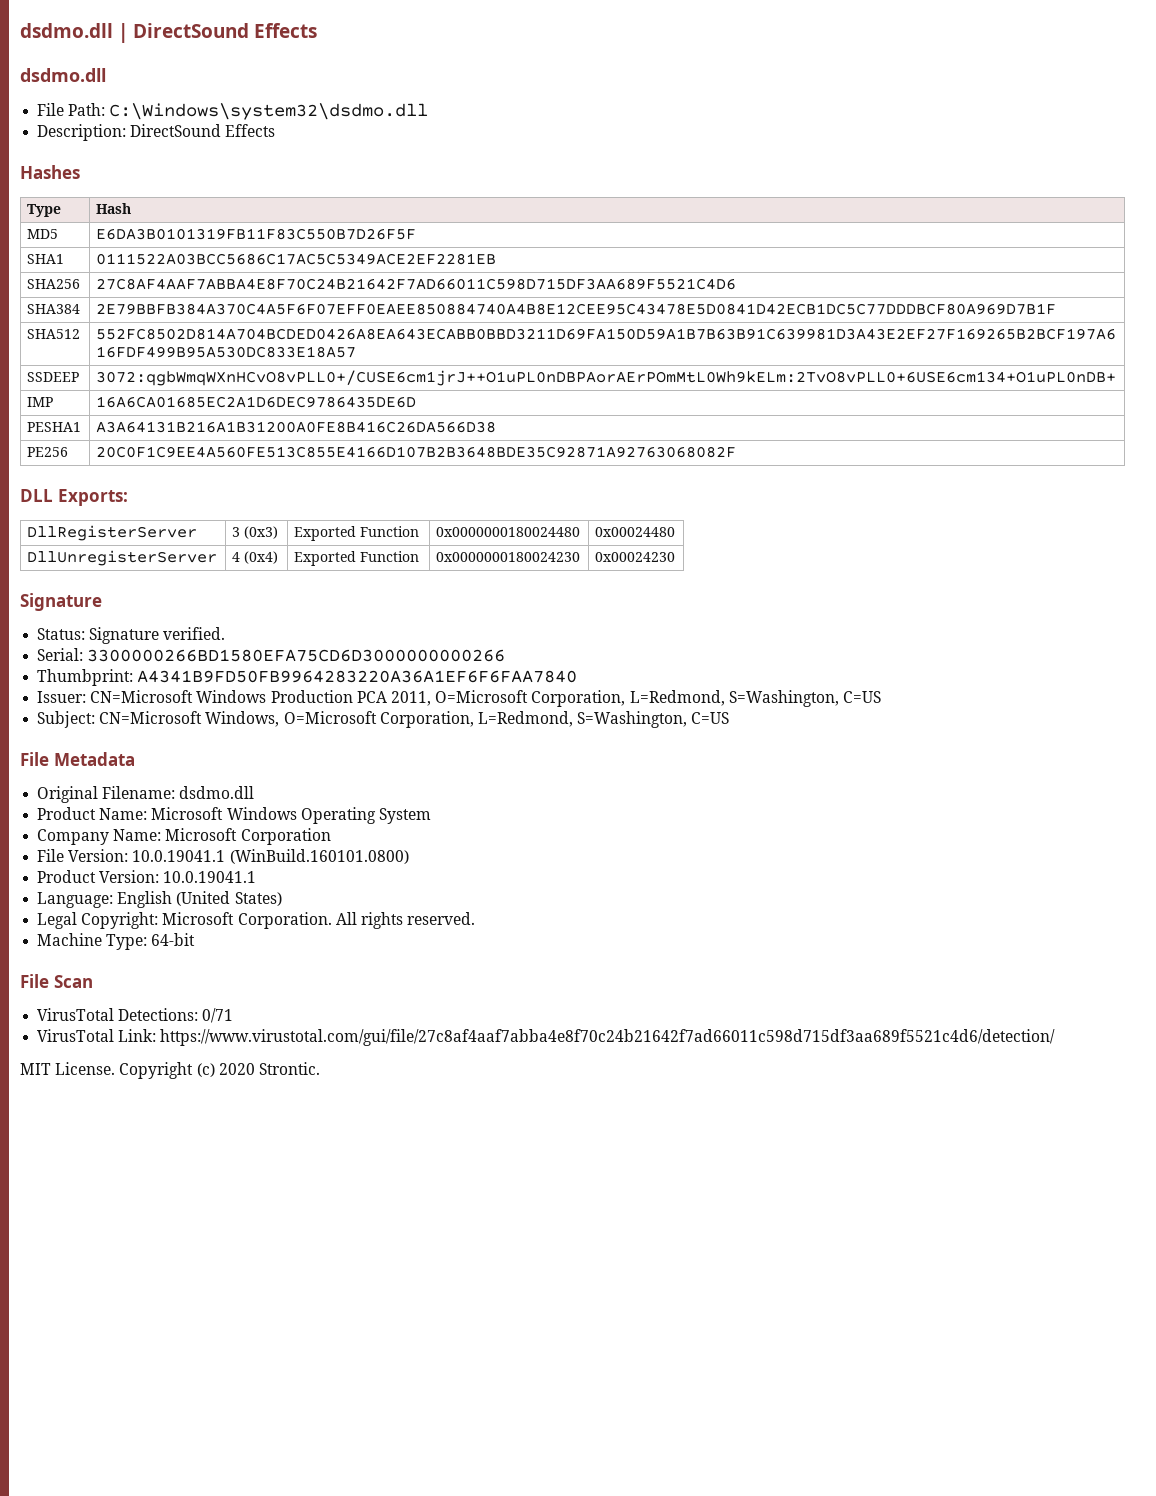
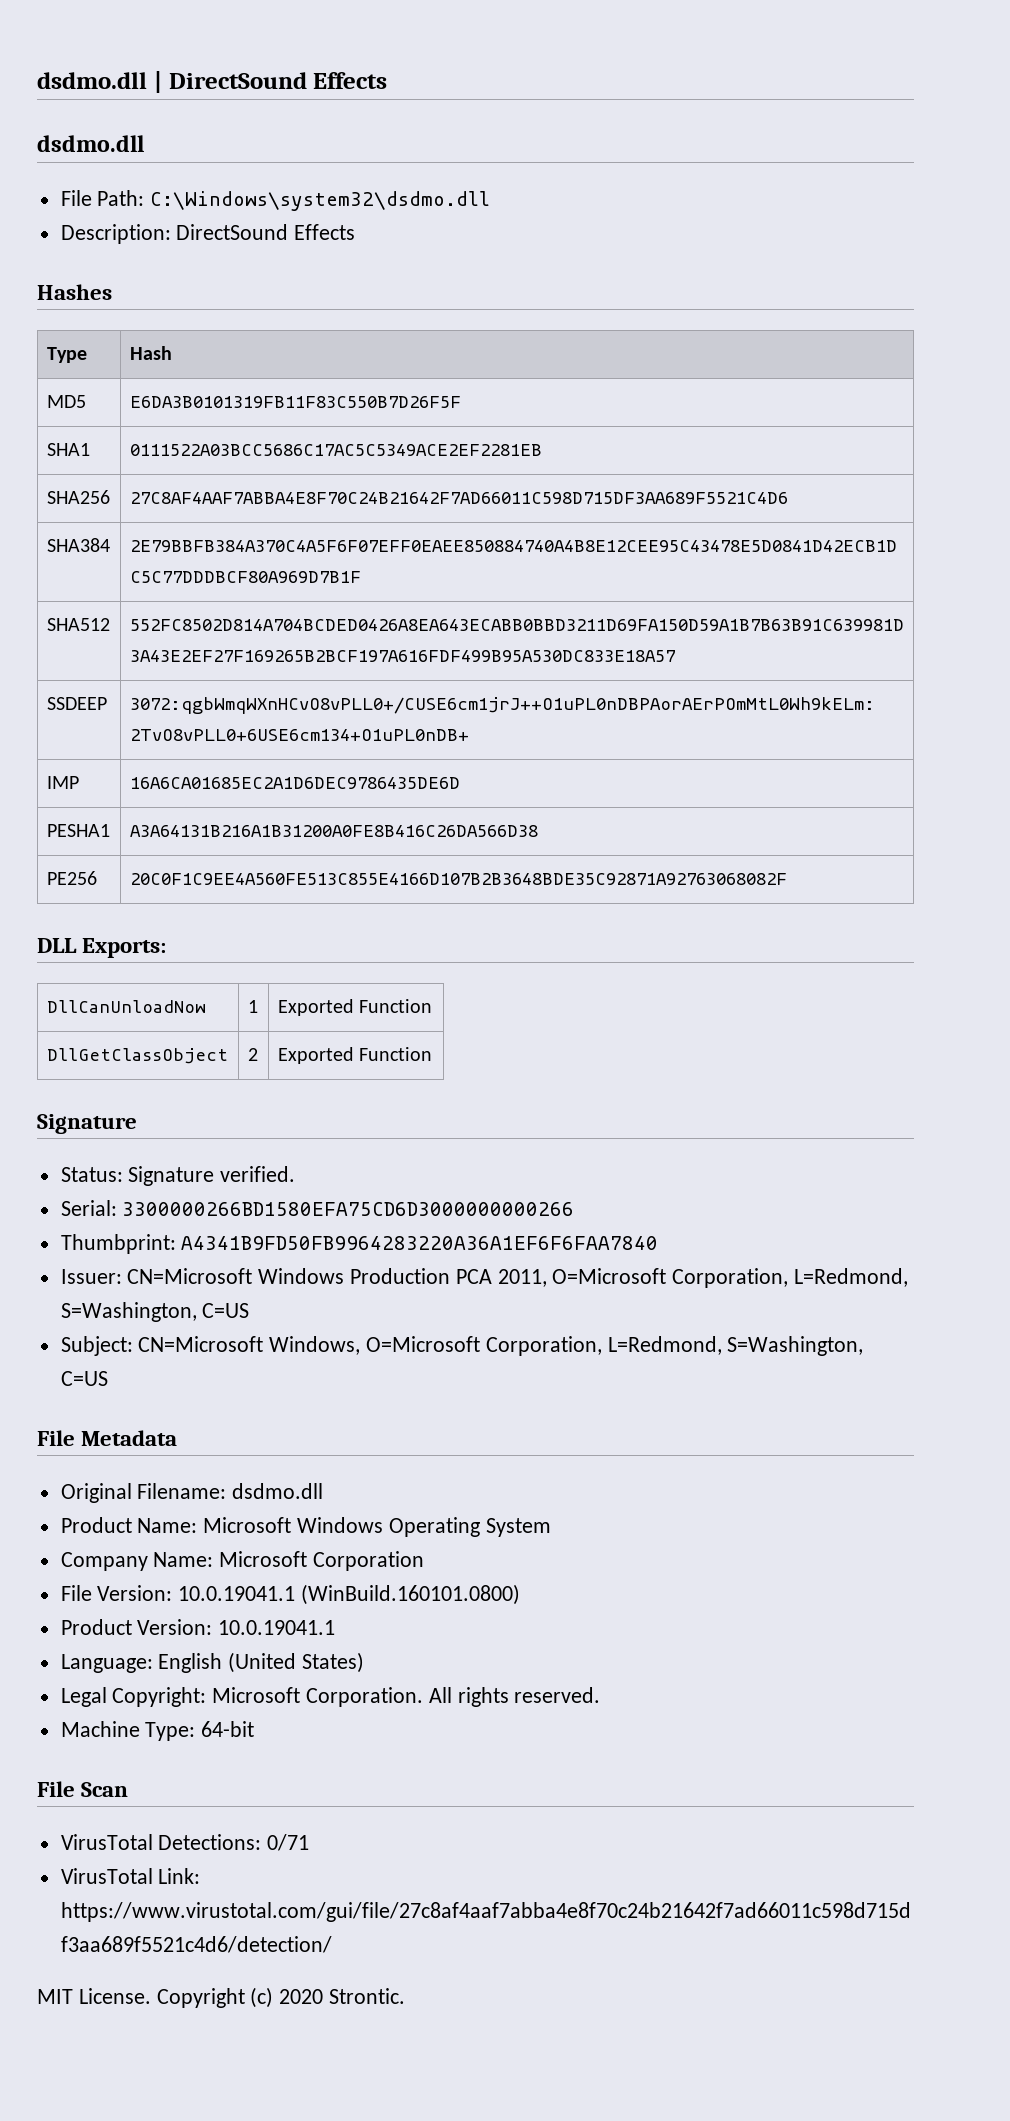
- DllRegisterServer | 3 (0x3) | Exported Function | 0x0000000180024480 | 0x00024480
- DllUnregisterServer | 4 (0x4) | Exported Function | 0x0000000180024230 | 0x00024230
+ DllCanUnloadNow | 1 | Exported Function
+ DllGetClassObject | 2 | Exported Function

